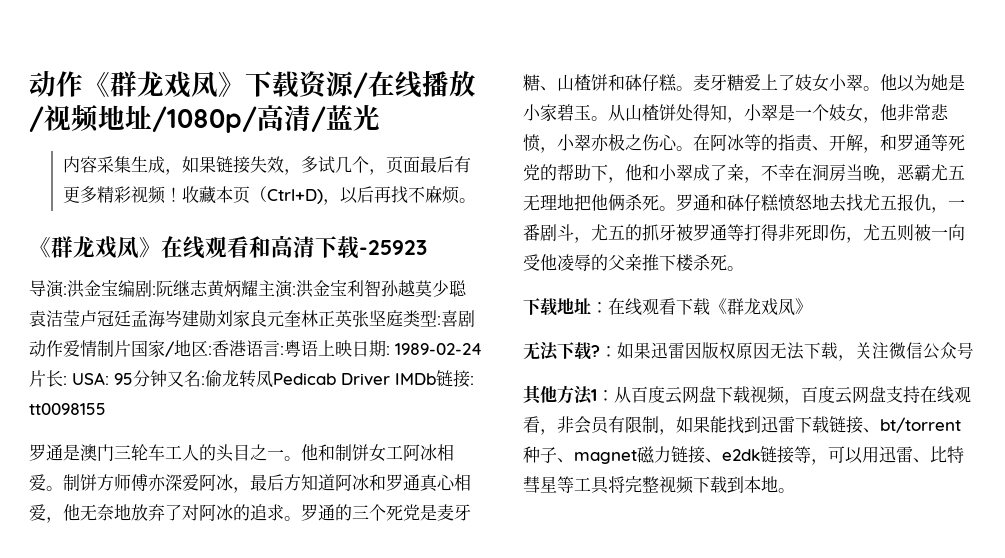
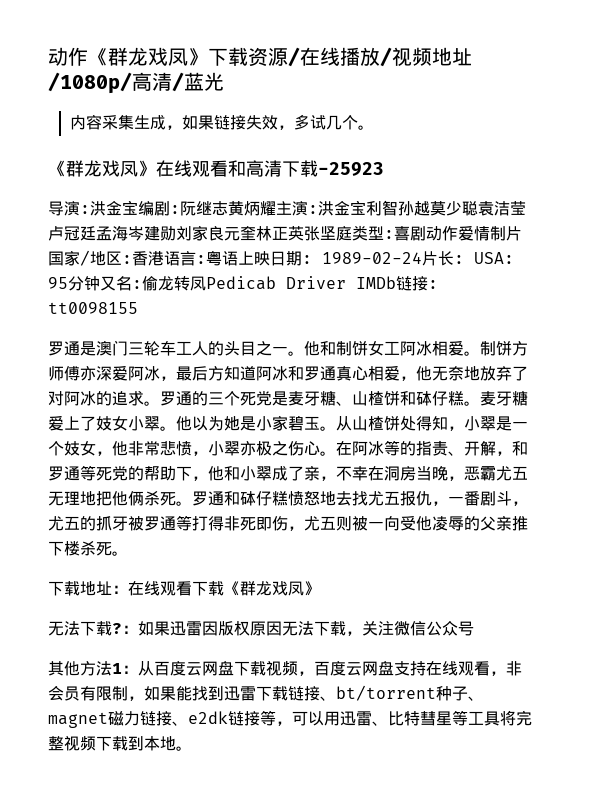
- 内容采集生成，如果链接失效，多试几个，页面最后有更多精彩视频！收藏本页（Ctrl+D)，以后再找不麻烦。
+ 内容采集生成，如果链接失效，多试几个。

